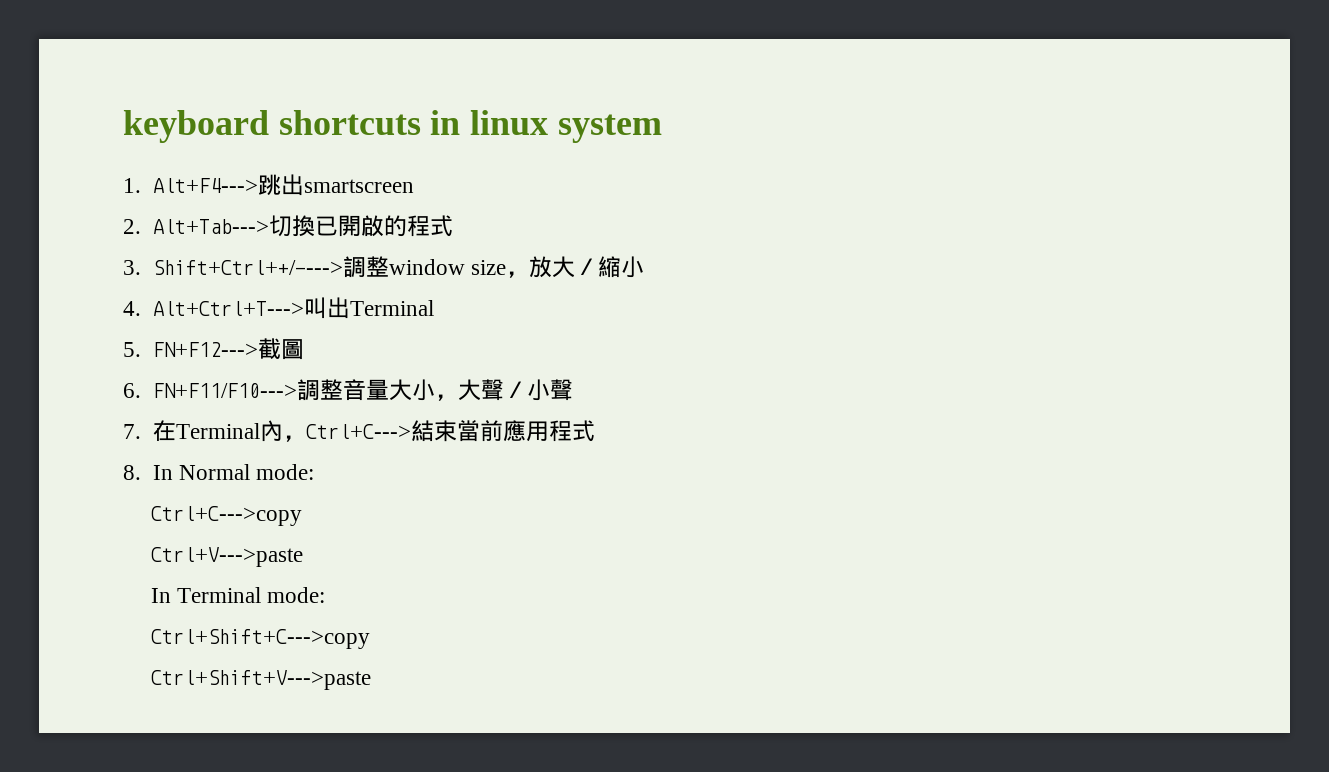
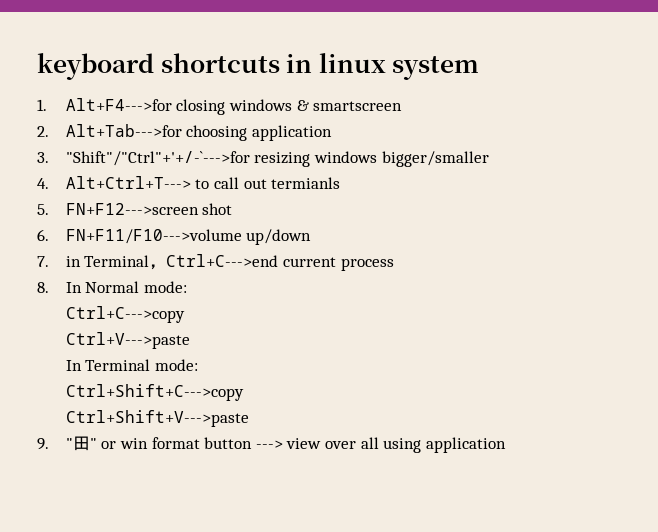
- 1. Alt+F4--->跳出smartscreen
- 2. Alt+Tab--->切換已開啟的程式
- 3. Shift+Ctrl++/---->調整window size，放大／縮小
- 4. Alt+Ctrl+T--->叫出Terminal
+ 1. Alt+F4--->for closing windows & smartscreen
+ 2. Alt+Tab--->for choosing application
+ 3. "Shift"/"Ctrl"+'+/-`--->for resizing windows bigger/smaller
+ 4. Alt+Ctrl+T---> to call out termianls
- 5. FN+F12--->截圖
+ 5. FN+F12--->screen shot
- 6. FN+F11/F10--->調整音量大小，大聲／小聲
- 7.在Terminal內，Ctrl+C--->結束當前應用程式
+ 6. FN+F11/F10--->volume up/down
+ 7. in Terminal，Ctrl+C--->end current process
+ 9. "田" or win format button ---> view over all using application

